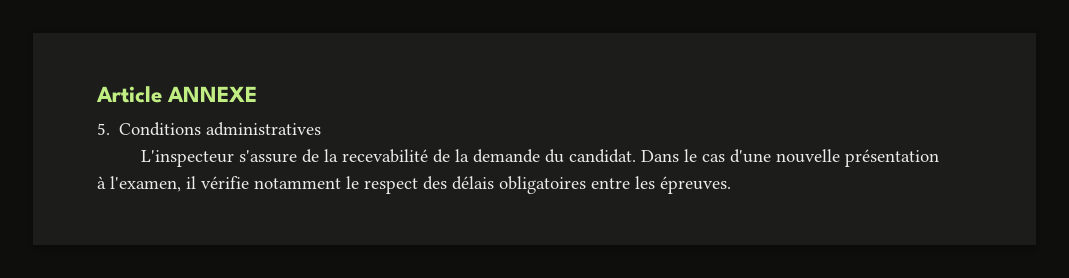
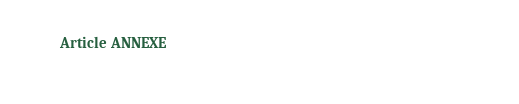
- 5. Conditions administratives
- L'inspecteur s'assure de la recevabilité de la demande du candidat. Dans le cas d'une nouvelle présentation à l'examen, il vérifie notamment le respect des délais obligatoires entre les épreuves.

